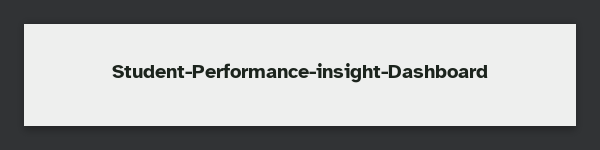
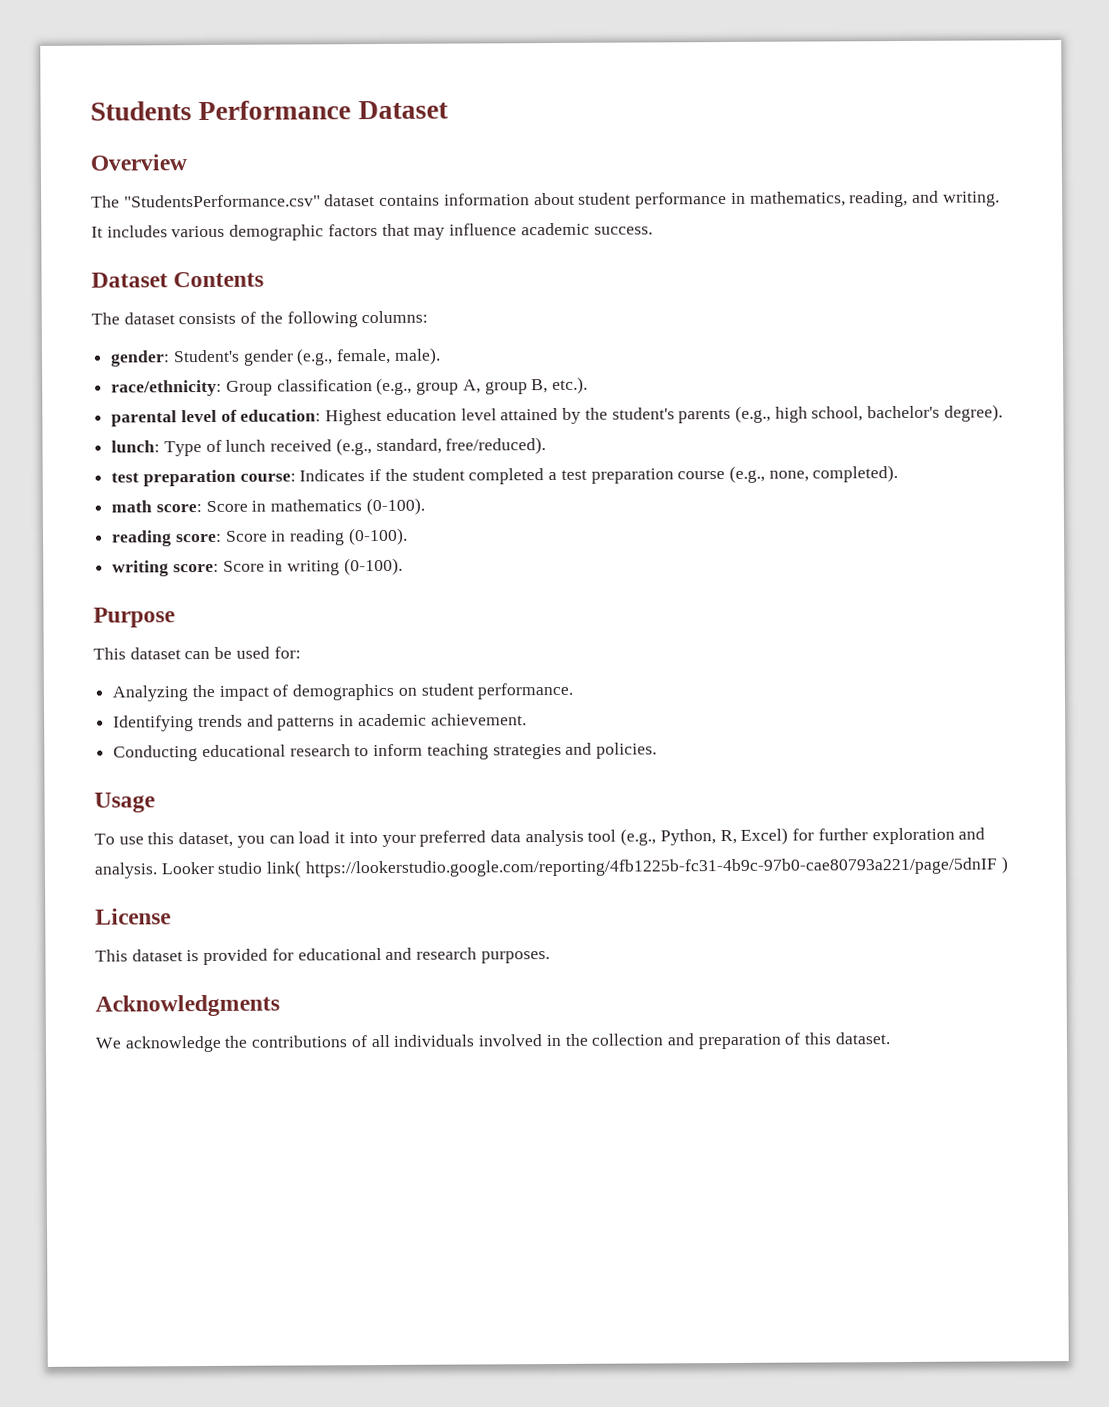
- Student-Performance-insight-Dashboard
+ Students Performance Dataset
+ Overview
+ The "StudentsPerformance.csv" dataset contains information about student performance in mathematics, reading, and writing. It includes various demographic factors that may influence academic success.
+ Dataset Contents
+ The dataset consists of the following columns:
+ gender: Student's gender (e.g., female, male).
+ race/ethnicity: Group classification (e.g., group A, group B, etc.).
+ parental level of education: Highest education level attained by the student's parents (e.g., high school, bachelor's degree).
+ lunch: Type of lunch received (e.g., standard, free/reduced).
+ test preparation course: Indicates if the student completed a test preparation course (e.g., none, completed).
+ math score: Score in mathematics (0-100).
+ reading score: Score in reading (0-100).
+ writing score: Score in writing (0-100).
+ Purpose
+ This dataset can be used for:
+ Analyzing the impact of demographics on student performance.
+ Identifying trends and patterns in academic achievement.
+ Conducting educational research to inform teaching strategies and policies.
+ Usage
+ To use this dataset, you can load it into your preferred data analysis tool (e.g., Python, R, Excel) for further exploration and analysis. Looker studio link( https://lookerstudio.google.com/reporting/4fb1225b-fc31-4b9c-97b0-cae80793a221/page/5dnIF )
+ License
+ This dataset is provided for educational and research purposes.
+ Acknowledgments
+ We acknowledge the contributions of all individuals involved in the collection and preparation of this dataset.

